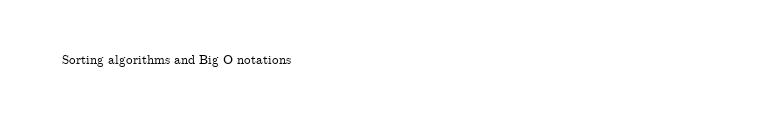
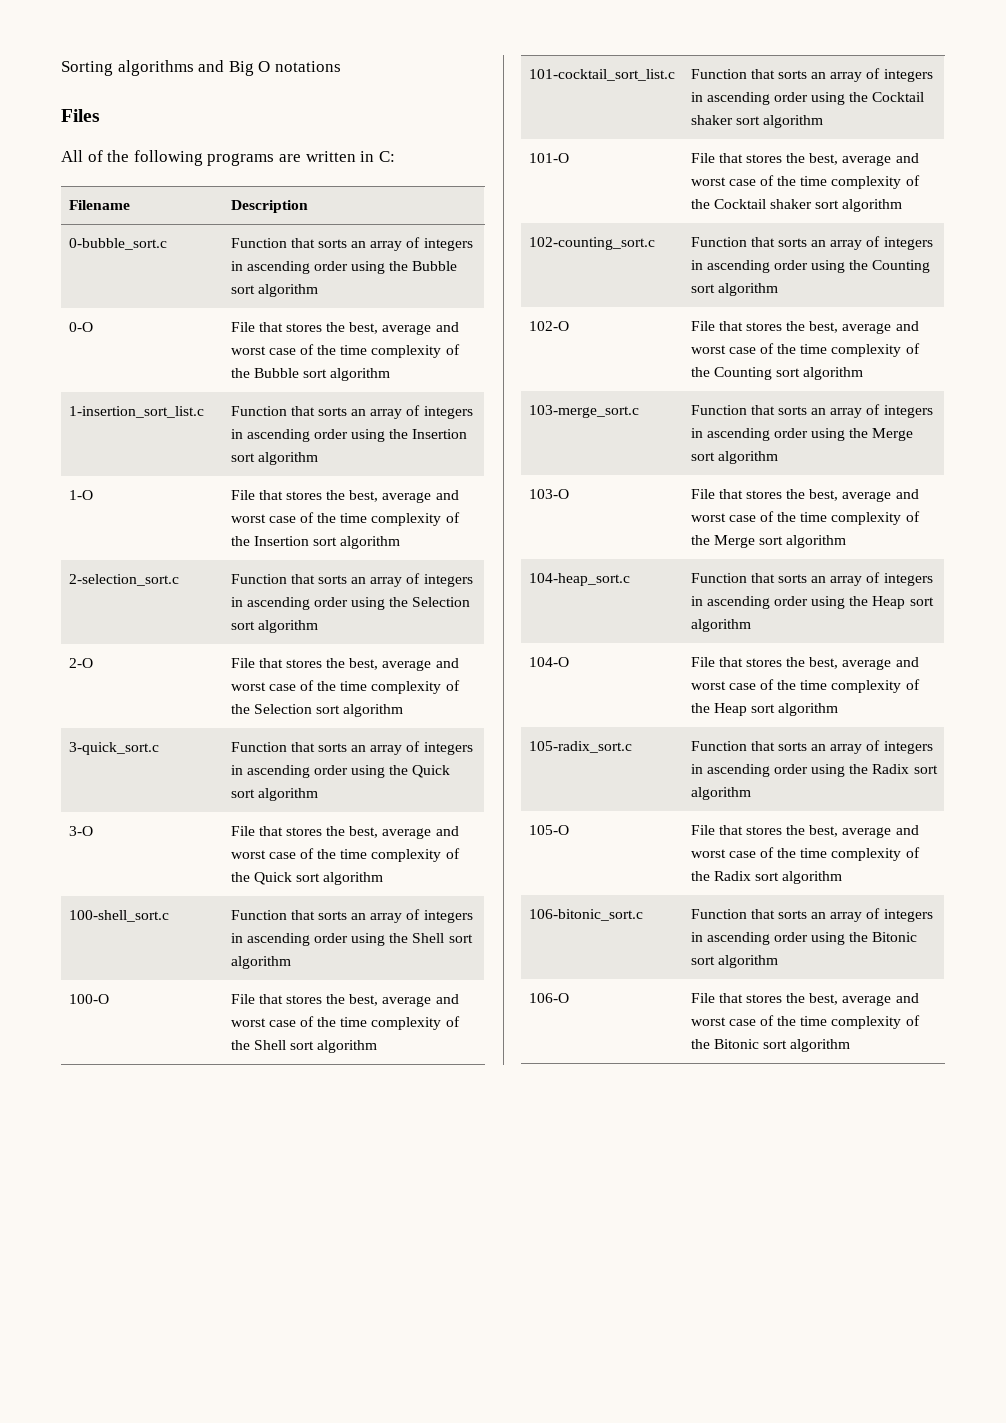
+ Files
+ All of the following programs are written in C:
+ Filename | Description
+ 0-bubble_sort.c | Function that sorts an array of integers in ascending order using the Bubble sort algorithm
+ 0-O | File that stores the best, average and worst case of the time complexity of the Bubble sort algorithm
+ 1-insertion_sort_list.c | Function that sorts an array of integers in ascending order using the Insertion sort algorithm
+ 1-O | File that stores the best, average and worst case of the time complexity of the Insertion sort algorithm
+ 2-selection_sort.c | Function that sorts an array of integers in ascending order using the Selection sort algorithm
+ 2-O | File that stores the best, average and worst case of the time complexity of the Selection sort algorithm
+ 3-quick_sort.c | Function that sorts an array of integers in ascending order using the Quick sort algorithm
+ 3-O | File that stores the best, average and worst case of the time complexity of the Quick sort algorithm
+ 100-shell_sort.c | Function that sorts an array of integers in ascending order using the Shell sort algorithm
+ 100-O | File that stores the best, average and worst case of the time complexity of the Shell sort algorithm
+ 101-cocktail_sort_list.c | Function that sorts an array of integers in ascending order using the Cocktail shaker sort algorithm
+ 101-O | File that stores the best, average and worst case of the time complexity of the Cocktail shaker sort algorithm
+ 102-counting_sort.c | Function that sorts an array of integers in ascending order using the Counting sort algorithm
+ 102-O | File that stores the best, average and worst case of the time complexity of the Counting sort algorithm
+ 103-merge_sort.c | Function that sorts an array of integers in ascending order using the Merge sort algorithm
+ 103-O | File that stores the best, average and worst case of the time complexity of the Merge sort algorithm
+ 104-heap_sort.c | Function that sorts an array of integers in ascending order using the Heap sort algorithm
+ 104-O | File that stores the best, average and worst case of the time complexity of the Heap sort algorithm
+ 105-radix_sort.c | Function that sorts an array of integers in ascending order using the Radix sort algorithm
+ 105-O | File that stores the best, average and worst case of the time complexity of the Radix sort algorithm
+ 106-bitonic_sort.c | Function that sorts an array of integers in ascending order using the Bitonic sort algorithm
+ 106-O | File that stores the best, average and worst case of the time complexity of the Bitonic sort algorithm

